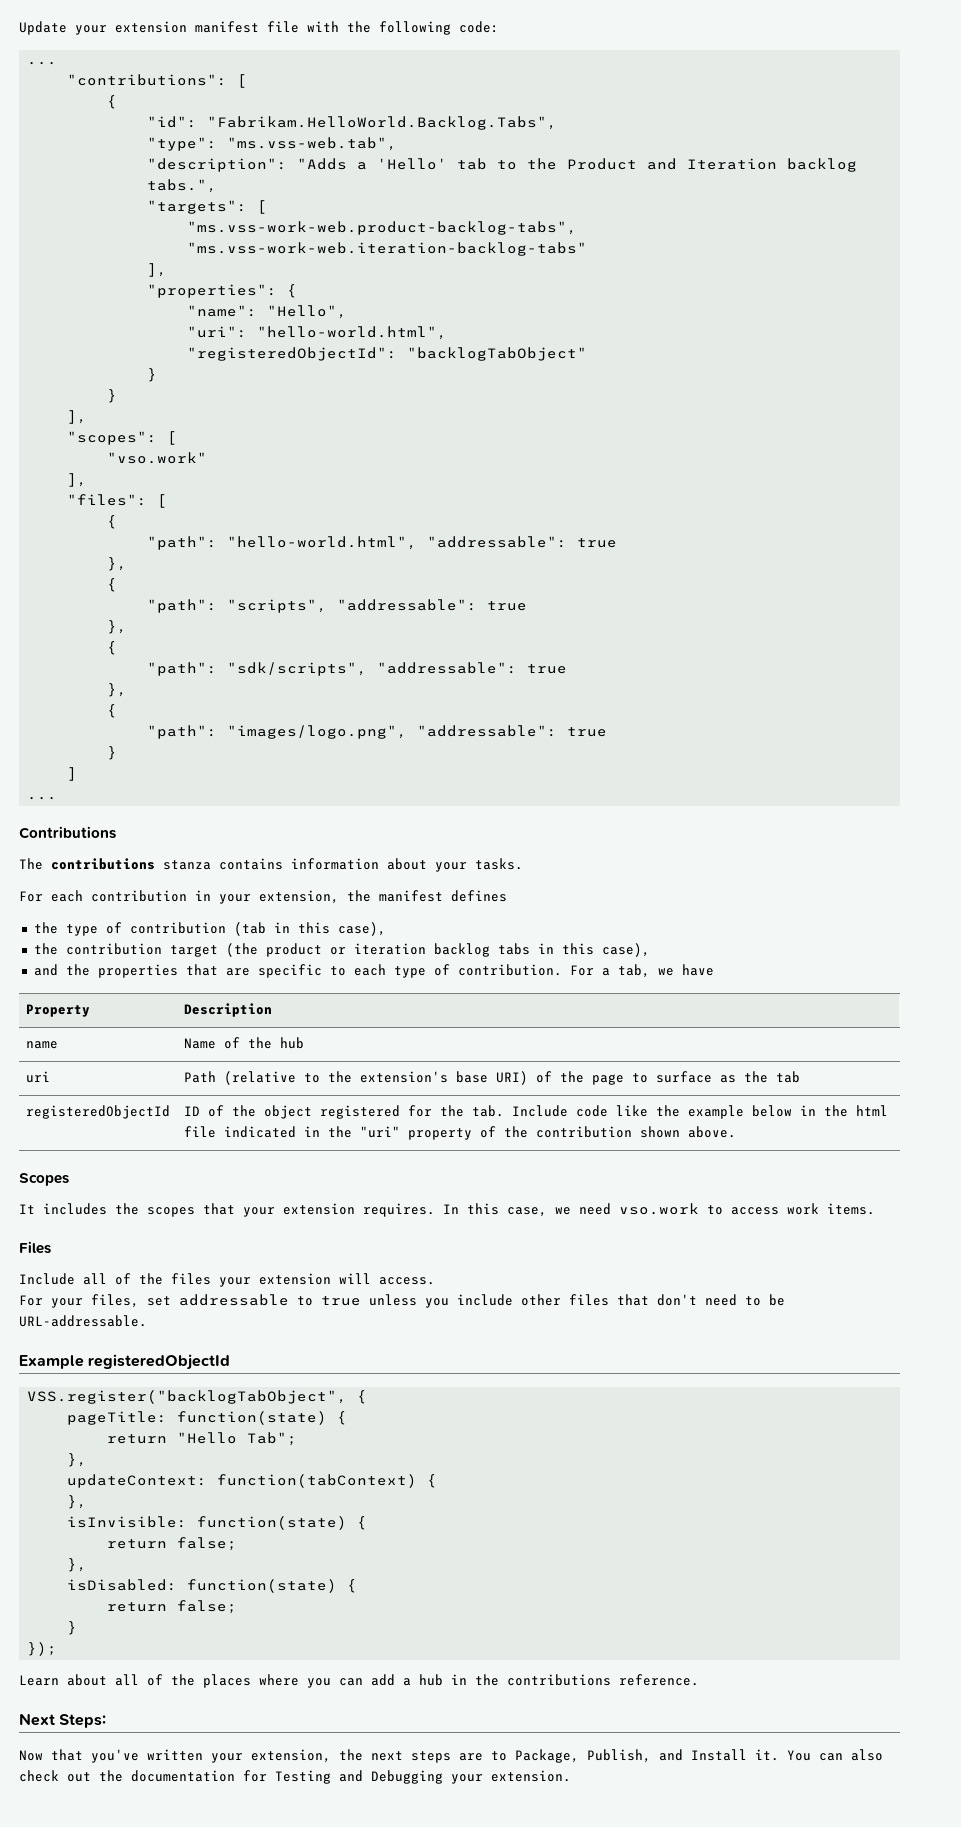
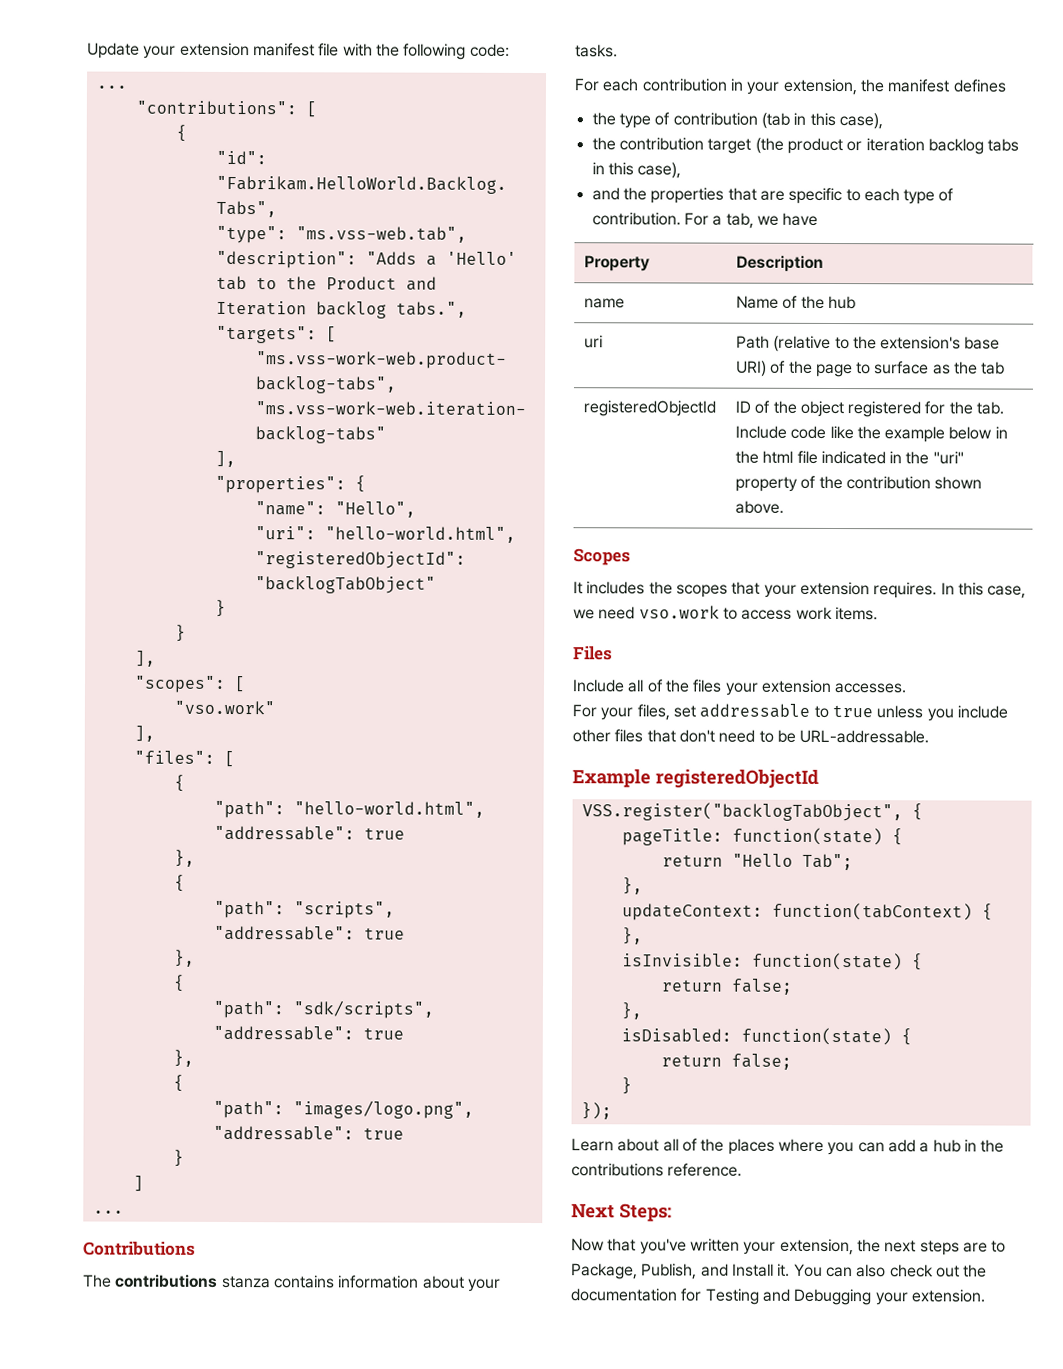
- Include all of the files your extension will access.
+ Include all of the files your extension accesses.

